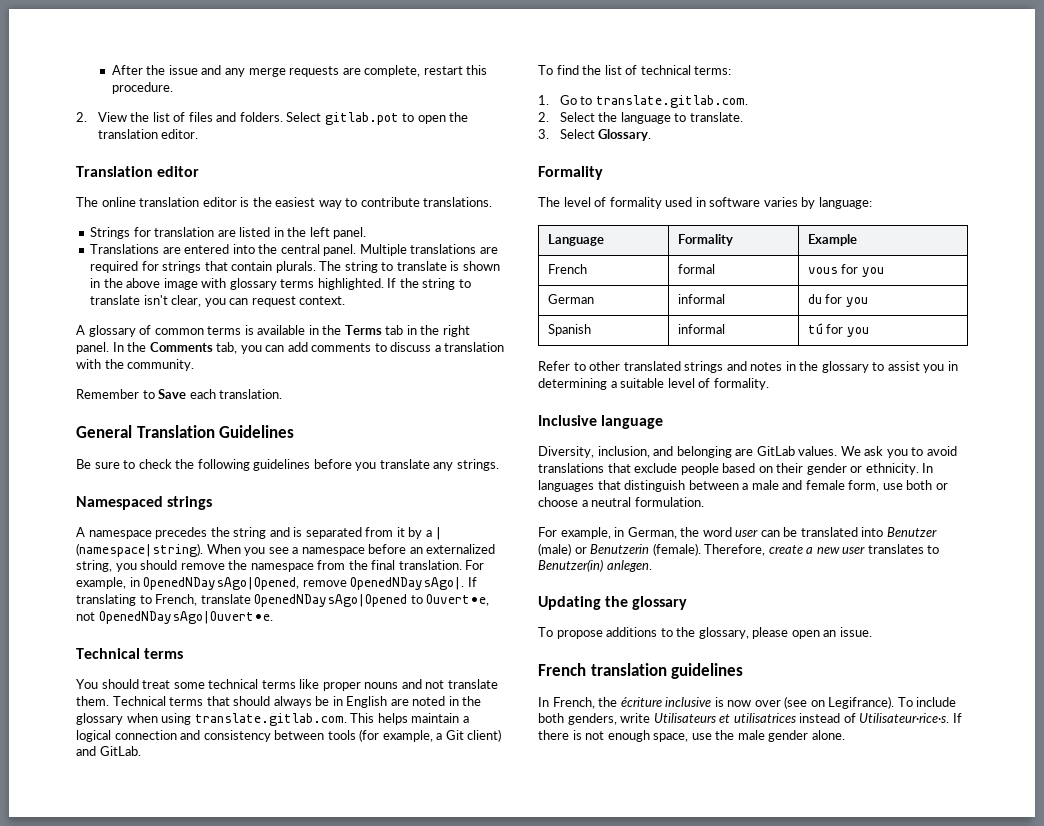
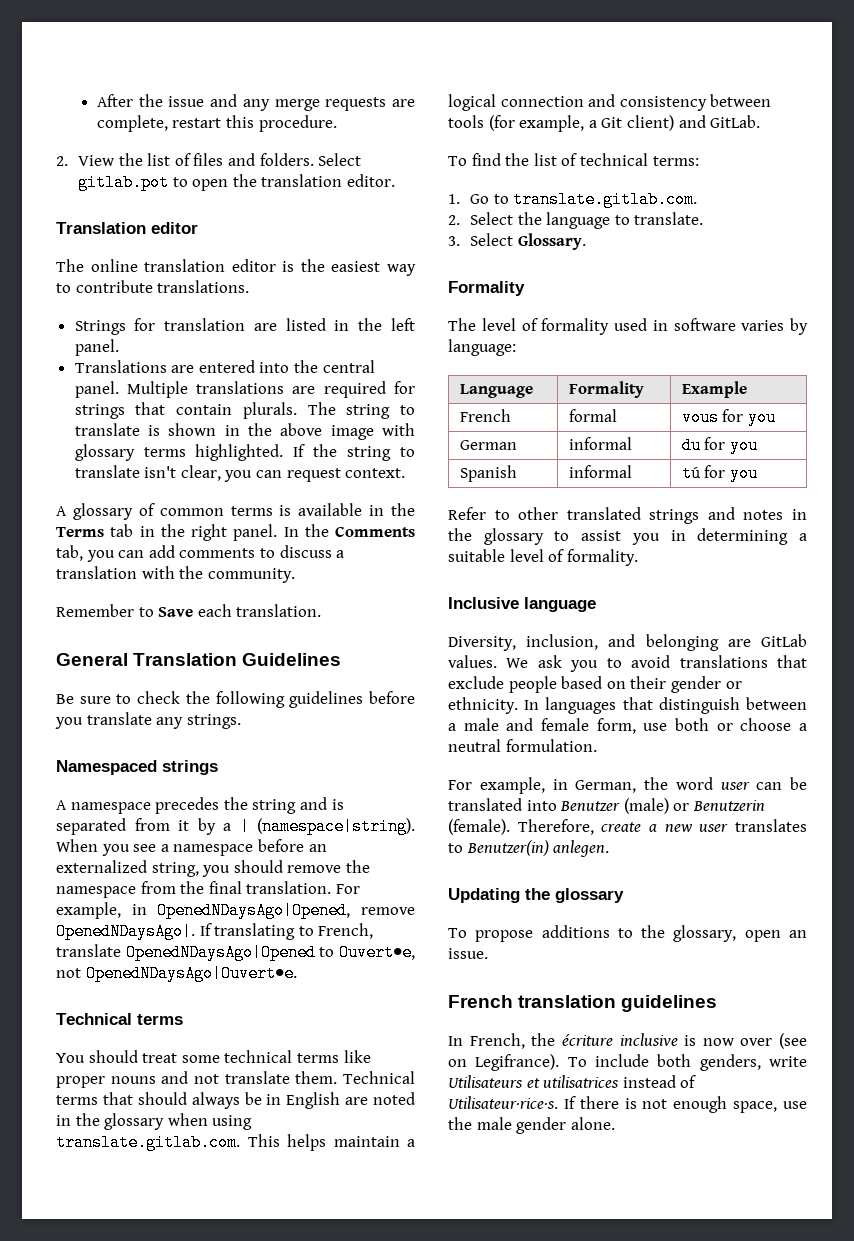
- To propose additions to the glossary, please open an issue.
+ To propose additions to the glossary, open an issue.

